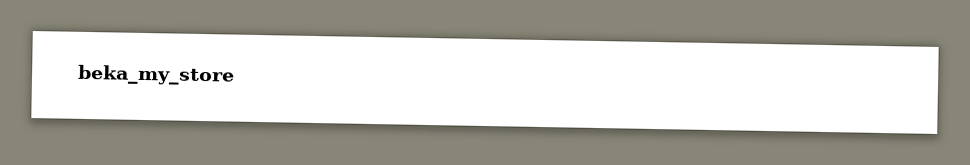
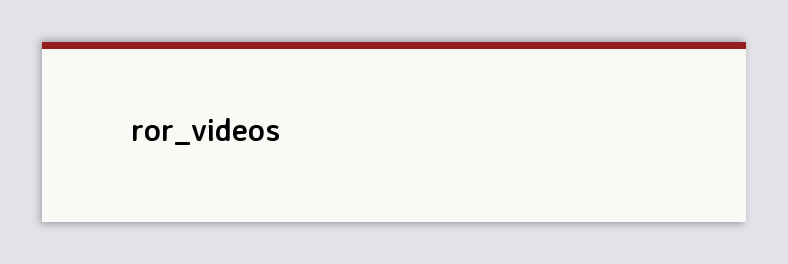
- beka_my_store
+ ror_videos

